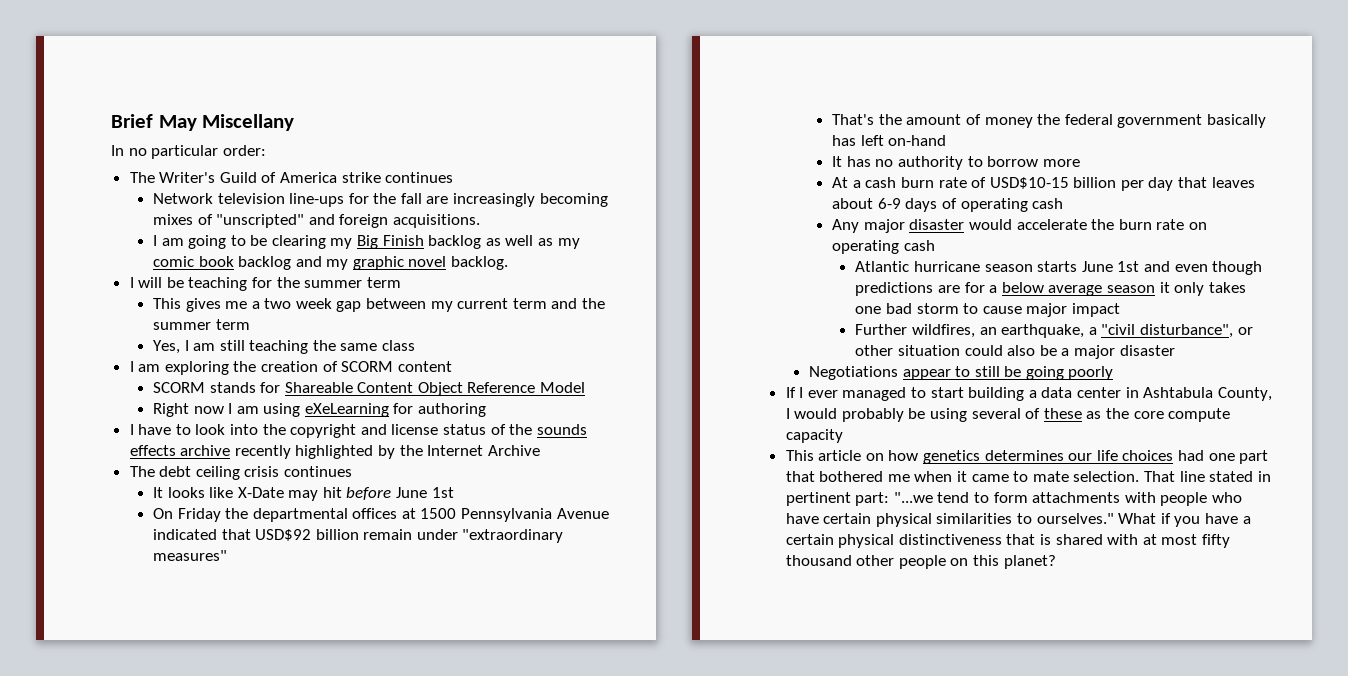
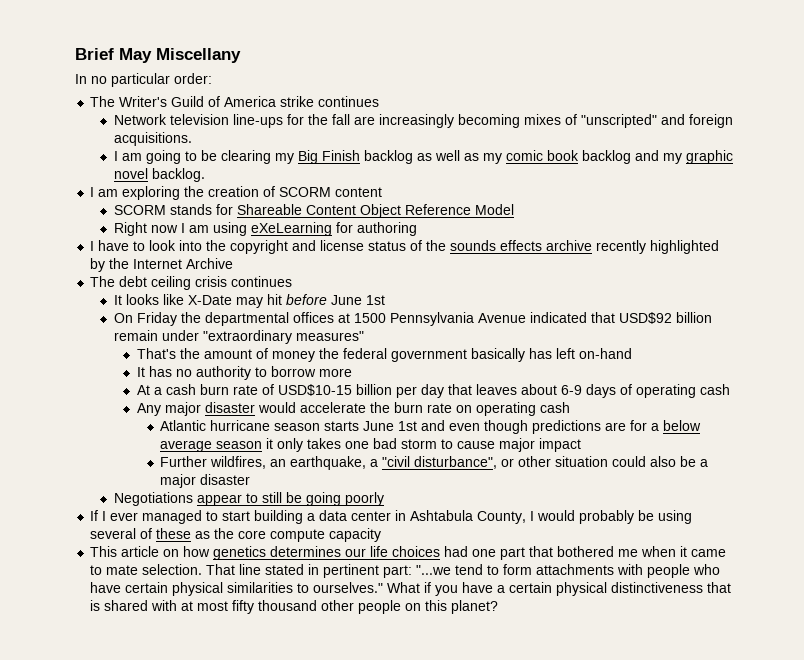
- I will be teaching for the summer term
- This gives me a two week gap between my current term and the summer term
- Yes, I am still teaching the same class

